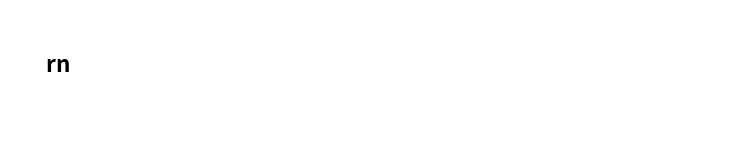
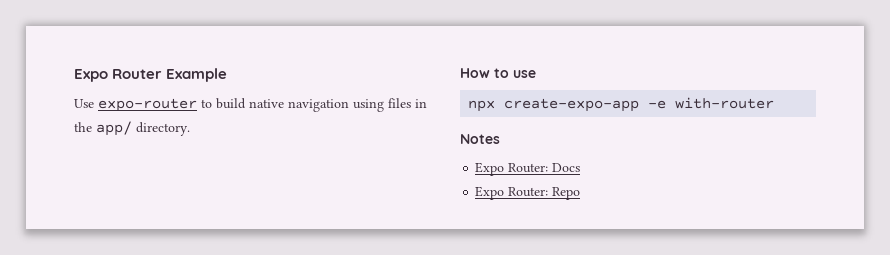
- rn
+ Expo Router Example
+ Use expo-router to build native navigation using files in the app/ directory.
+ How to use
+ npx create-expo-app -e with-router
+ Notes
+ Expo Router: Docs
+ Expo Router: Repo

